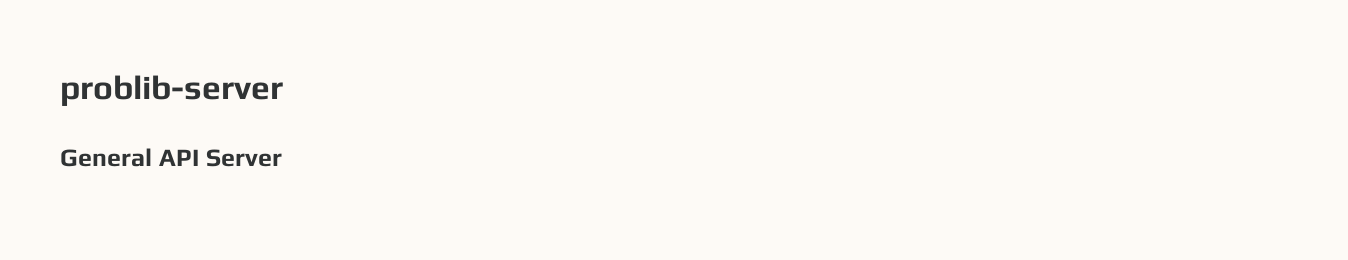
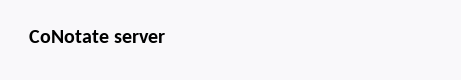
- problib-server
- General API Server
+ CoNotate server

